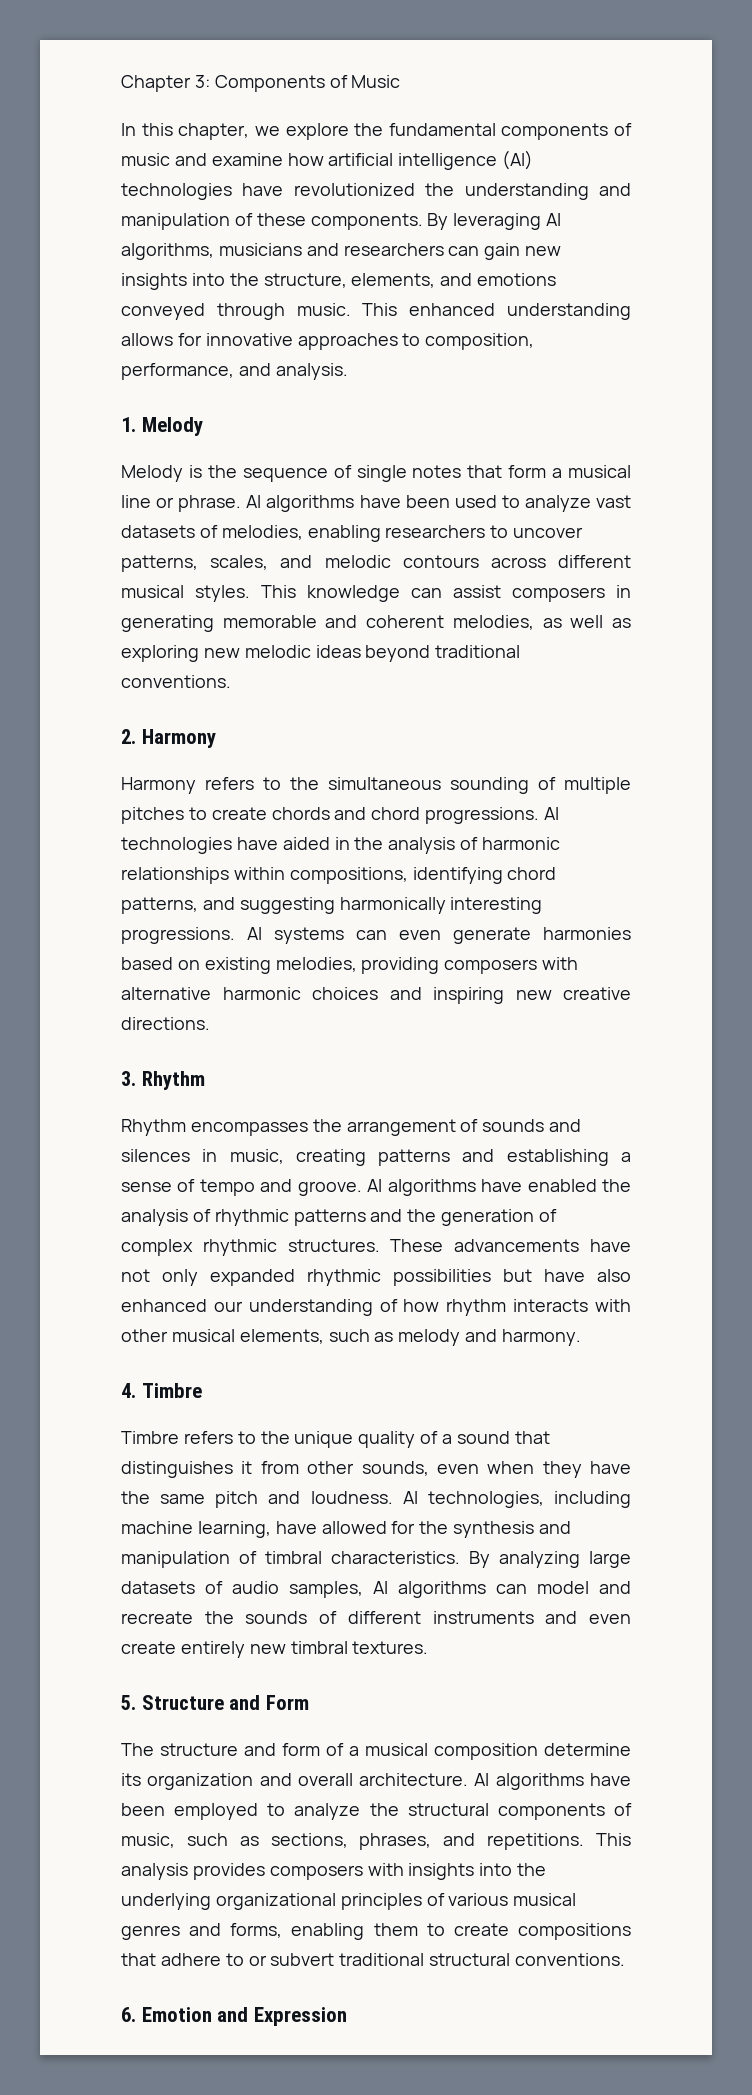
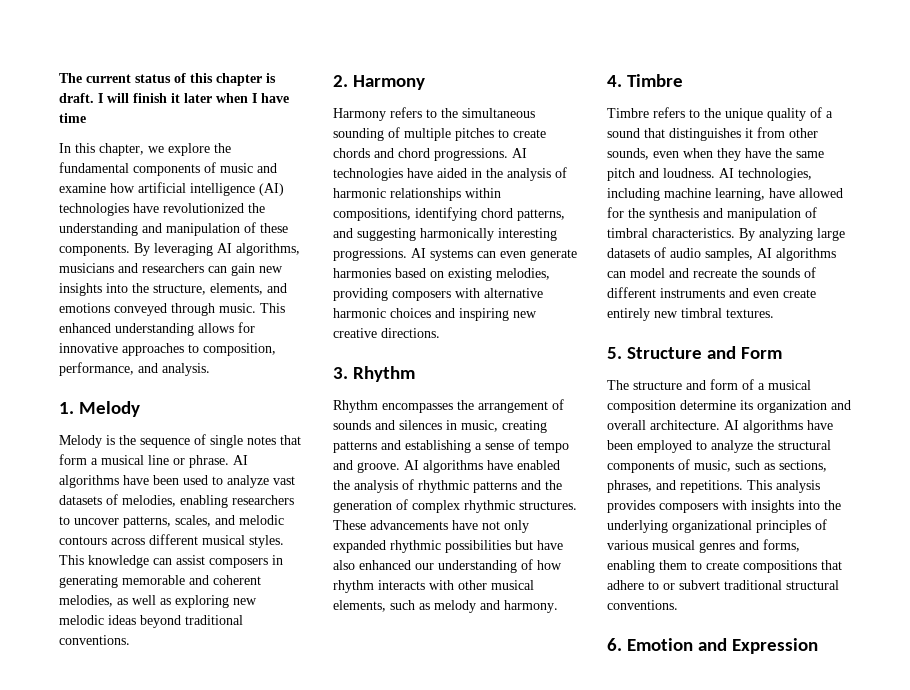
- Chapter 3: Components of Music
+ The current status of this chapter is draft. I will finish it later when I have time

